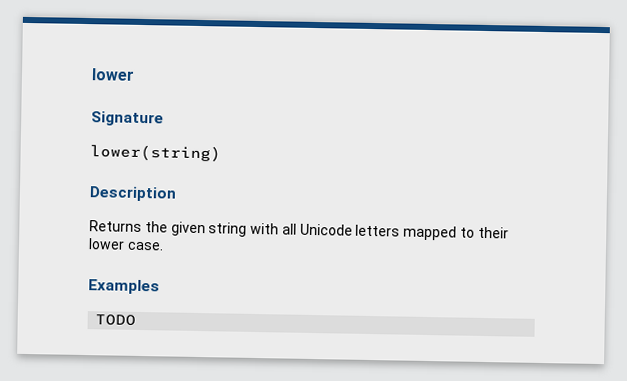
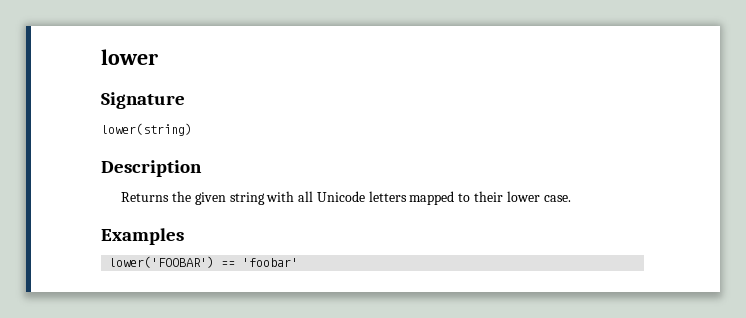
- TODO
+ lower('FOOBAR') == 'foobar'

